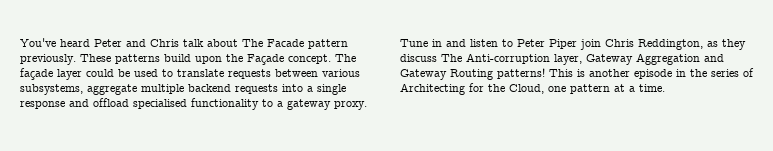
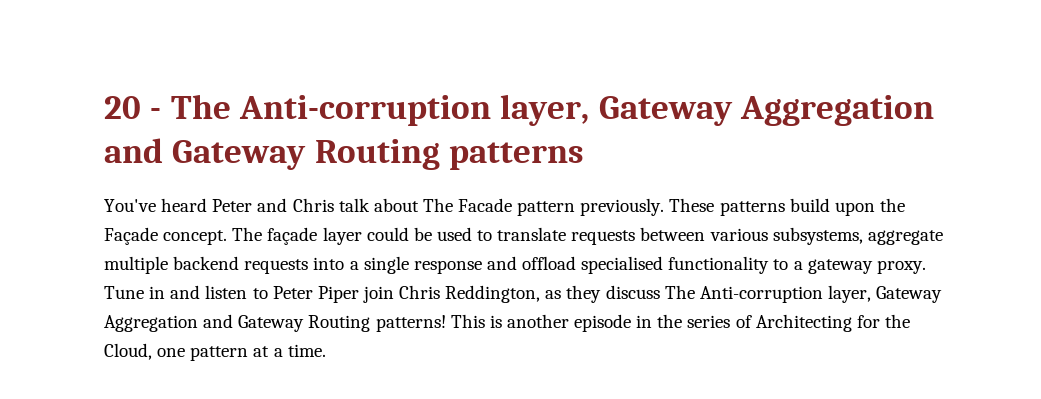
+ 20 - The Anti-corruption layer, Gateway Aggregation and Gateway Routing patterns

